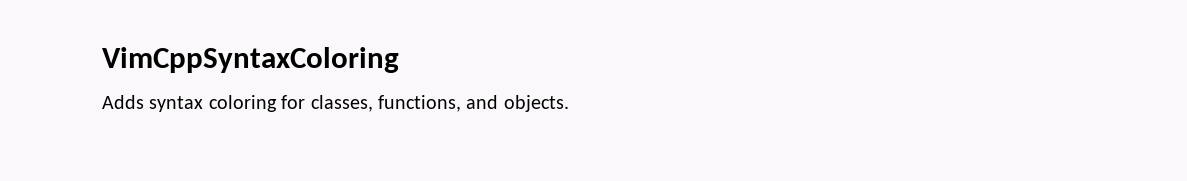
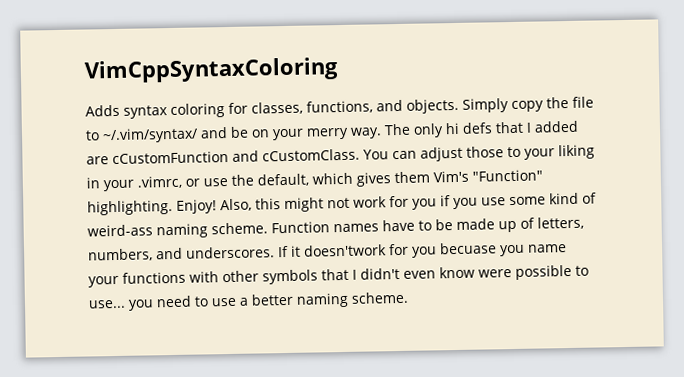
+ Simply copy the file to ~/.vim/syntax/ and be on your merry way. The only hi defs that I added are cCustomFunction and cCustomClass. You can adjust those to your liking in your .vimrc, or use the default, which gives them Vim's "Function" highlighting. Enjoy! Also, this might not work for you if you use some kind of weird-ass naming scheme. Function names have to be made up of letters, numbers, and underscores. If it doesn'twork for you becuase you name your functions with other symbols that I didn't even know were possible to use... you need to use a better naming scheme.

